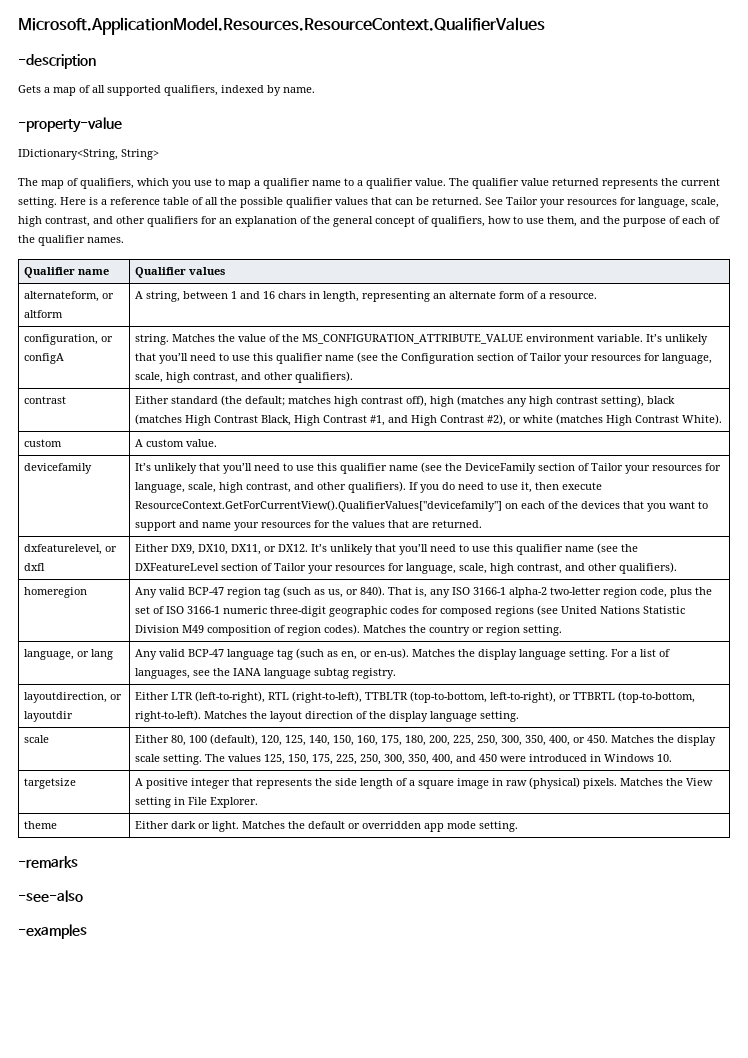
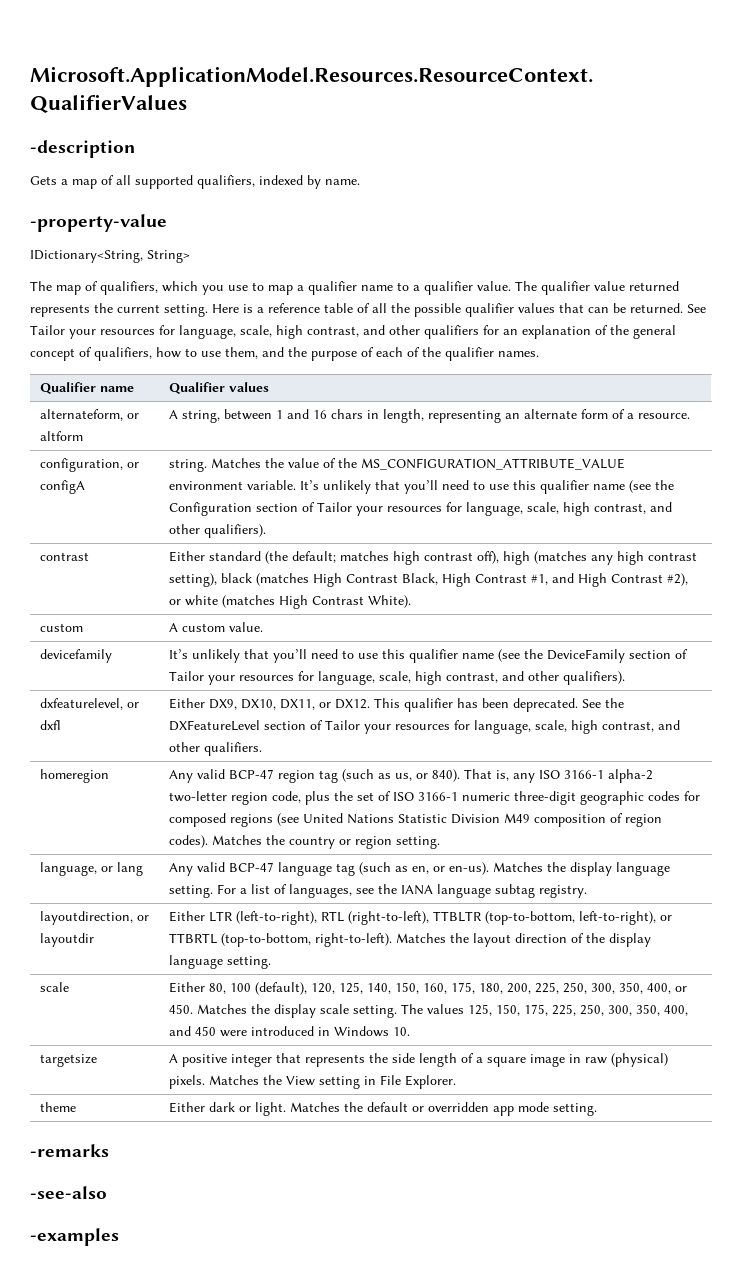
- If you do need to use it, then execute ResourceContext.GetForCurrentView().QualifierValues["devicefamily"] on each of the devices that you want to support and name your resources for the values that are returned.
- dxfeaturelevel, or dxfl | Either DX9, DX10, DX11, or DX12. It’s unlikely that you’ll need to use this qualifier name (see the DXFeatureLevel section of Tailor your resources for language, scale, high contrast, and other qualifiers).
+ dxfeaturelevel, or dxfl | Either DX9, DX10, DX11, or DX12. This qualifier has been deprecated. See the DXFeatureLevel section of Tailor your resources for language, scale, high contrast, and other qualifiers.

